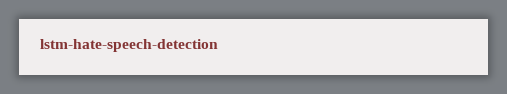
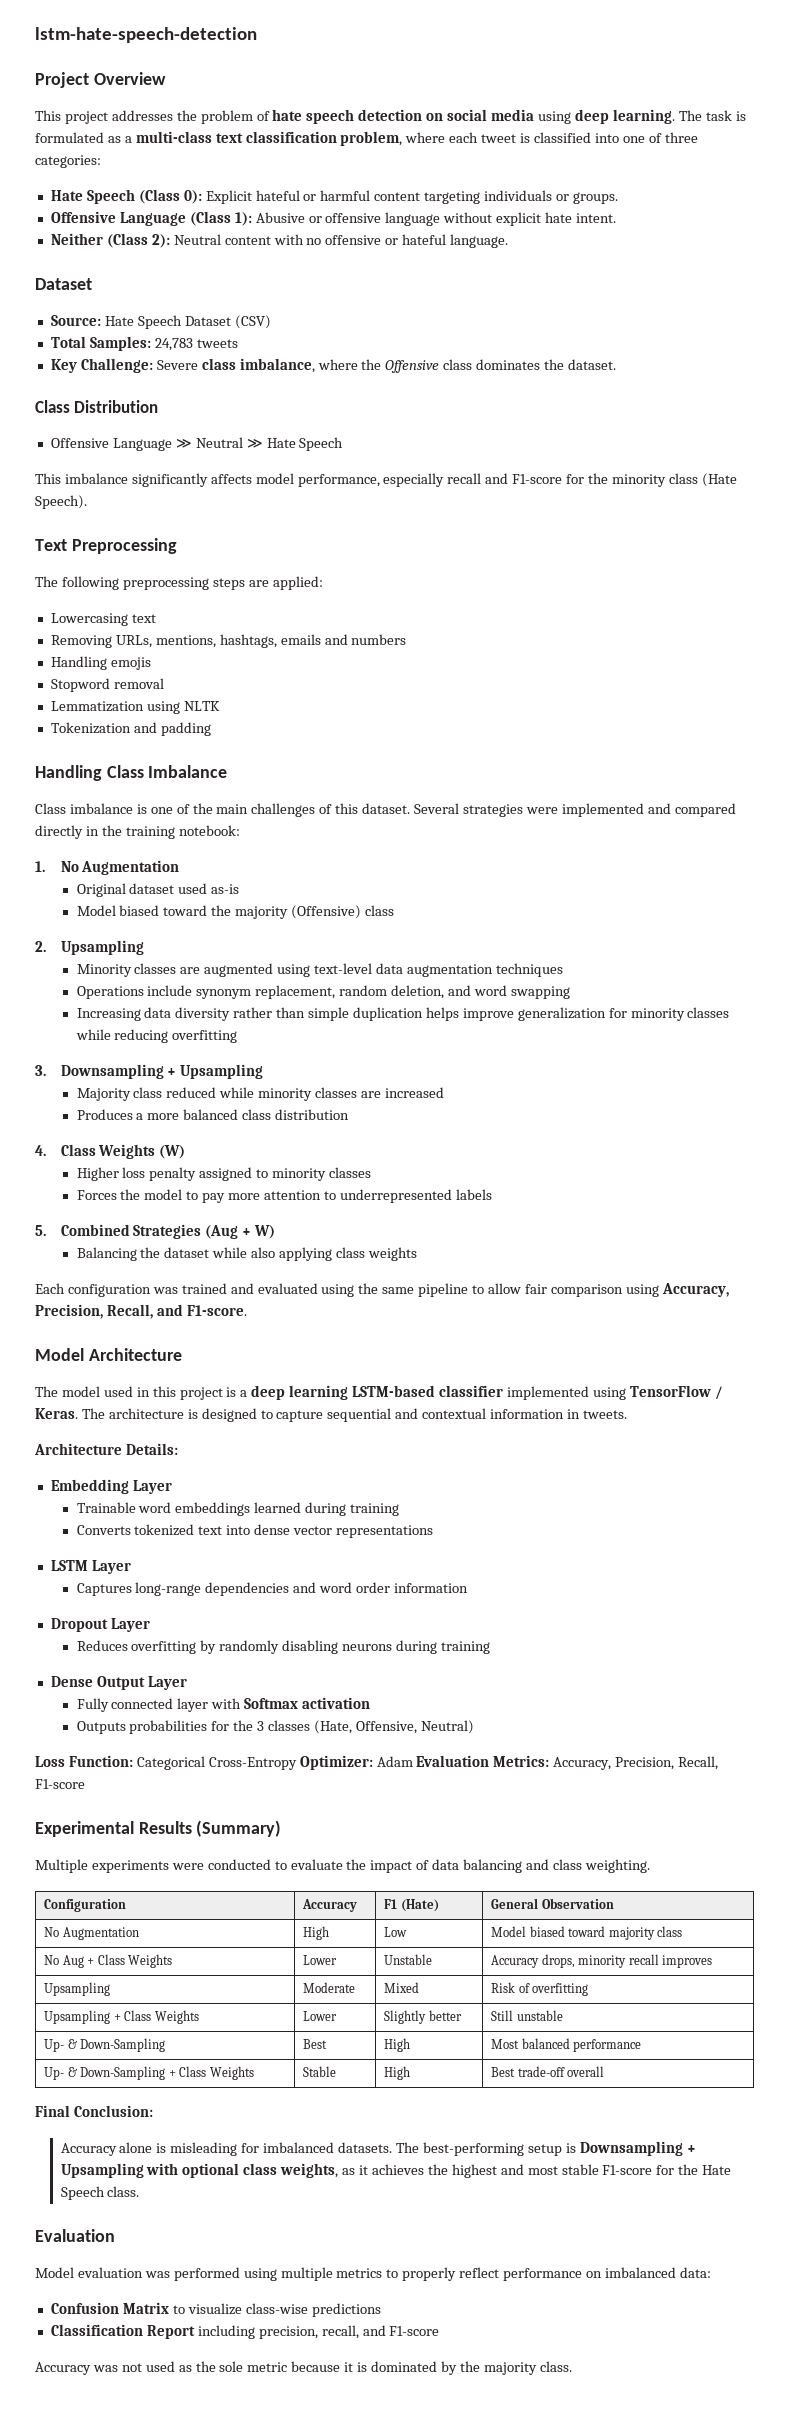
+ Project Overview
+ This project addresses the problem of hate speech detection on social media using deep learning. The task is formulated as a multi-class text classification problem, where each tweet is classified into one of three categories:
+ Hate Speech (Class 0): Explicit hateful or harmful content targeting individuals or groups.
+ Offensive Language (Class 1): Abusive or offensive language without explicit hate intent.
+ Neither (Class 2): Neutral content with no offensive or hateful language.
+ Dataset
+ Source: Hate Speech Dataset (CSV)
+ Total Samples: 24,783 tweets
+ Key Challenge: Severe class imbalance, where the Offensive class dominates the dataset.
+ Class Distribution
+ Offensive Language ≫ Neutral ≫ Hate Speech
+ This imbalance significantly affects model performance, especially recall and F1-score for the minority class (Hate Speech).
+ Text Preprocessing
+ The following preprocessing steps are applied:
+ Lowercasing text
+ Removing URLs, mentions, hashtags, emails and numbers
+ Handling emojis
+ Stopword removal
+ Lemmatization using NLTK
+ Tokenization and padding
+ Handling Class Imbalance
+ Class imbalance is one of the main challenges of this dataset. Several strategies were implemented and compared directly in the training notebook:
+ 1. No Augmentation
+ Original dataset used as-is
+ Model biased toward the majority (Offensive) class
+ 2. Upsampling
+ Minority classes are augmented using text-level data augmentation techniques
+ Operations include synonym replacement, random deletion, and word swapping
+ Increasing data diversity rather than simple duplication helps improve generalization for minority classes while reducing overfitting
+ 3. Downsampling + Upsampling
+ Majority class reduced while minority classes are increased
+ Produces a more balanced class distribution
+ 4. Class Weights (W)
+ Higher loss penalty assigned to minority classes
+ Forces the model to pay more attention to underrepresented labels
+ 5. Combined Strategies (Aug + W)
+ Balancing the dataset while also applying class weights
+ Each configuration was trained and evaluated using the same pipeline to allow fair comparison using Accuracy, Precision, Recall, and F1-score.
+ Model Architecture
+ The model used in this project is a deep learning LSTM-based classifier implemented using TensorFlow / Keras. The architecture is designed to capture sequential and contextual information in tweets.
+ Architecture Details:
+ Embedding Layer
+ Trainable word embeddings learned during training
+ Converts tokenized text into dense vector representations
+ LSTM Layer
+ Captures long-range dependencies and word order information
+ Dropout Layer
+ Reduces overfitting by randomly disabling neurons during training
+ Dense Output Layer
+ Fully connected layer with Softmax activation
+ Outputs probabilities for the 3 classes (Hate, Offensive, Neutral)
+ Loss Function: Categorical Cross-Entropy Optimizer: Adam Evaluation Metrics: Accuracy, Precision, Recall, F1-score
+ Experimental Results (Summary)
+ Multiple experiments were conducted to evaluate the impact of data balancing and class weighting.
+ Configuration | Accuracy | F1 (Hate) | General Observation
+ No Augmentation | High | Low | Model biased toward majority class
+ No Aug + Class Weights | Lower | Unstable | Accuracy drops, minority recall improves
+ Upsampling | Moderate | Mixed | Risk of overfitting
+ Upsampling + Class Weights | Lower | Slightly better | Still unstable
+ Up- & Down-Sampling | Best | High | Most balanced performance
+ Up- & Down-Sampling + Class Weights | Stable | High | Best trade-off overall
+ Final Conclusion:
+ Accuracy alone is misleading for imbalanced datasets. The best-performing setup is Downsampling + Upsampling with optional class weights, as it achieves the highest and most stable F1-score for the Hate Speech class.
+ Evaluation
+ Model evaluation was performed using multiple metrics to properly reflect performance on imbalanced data:
+ Confusion Matrix to visualize class-wise predictions
+ Classification Report including precision, recall, and F1-score
+ Accuracy was not used as the sole metric because it is dominated by the majority class.

